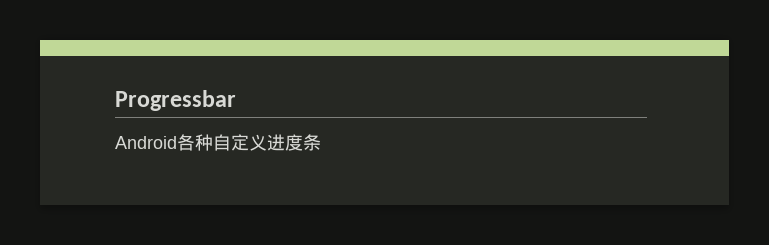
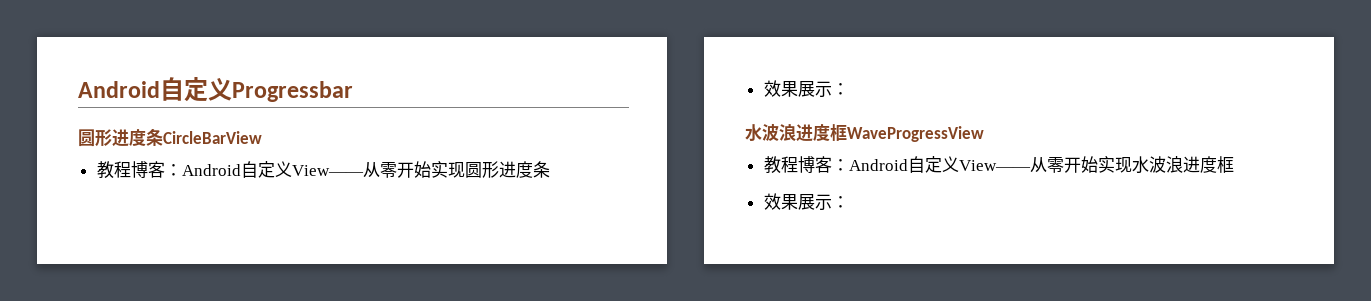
- Progressbar
- Android各种自定义进度条
+ Android自定义Progressbar
+ 圆形进度条CircleBarView
+ 教程博客：Android自定义View——从零开始实现圆形进度条
+ 效果展示：
+ 水波浪进度框WaveProgressView
+ 教程博客：Android自定义View——从零开始实现水波浪进度框
+ 效果展示：

